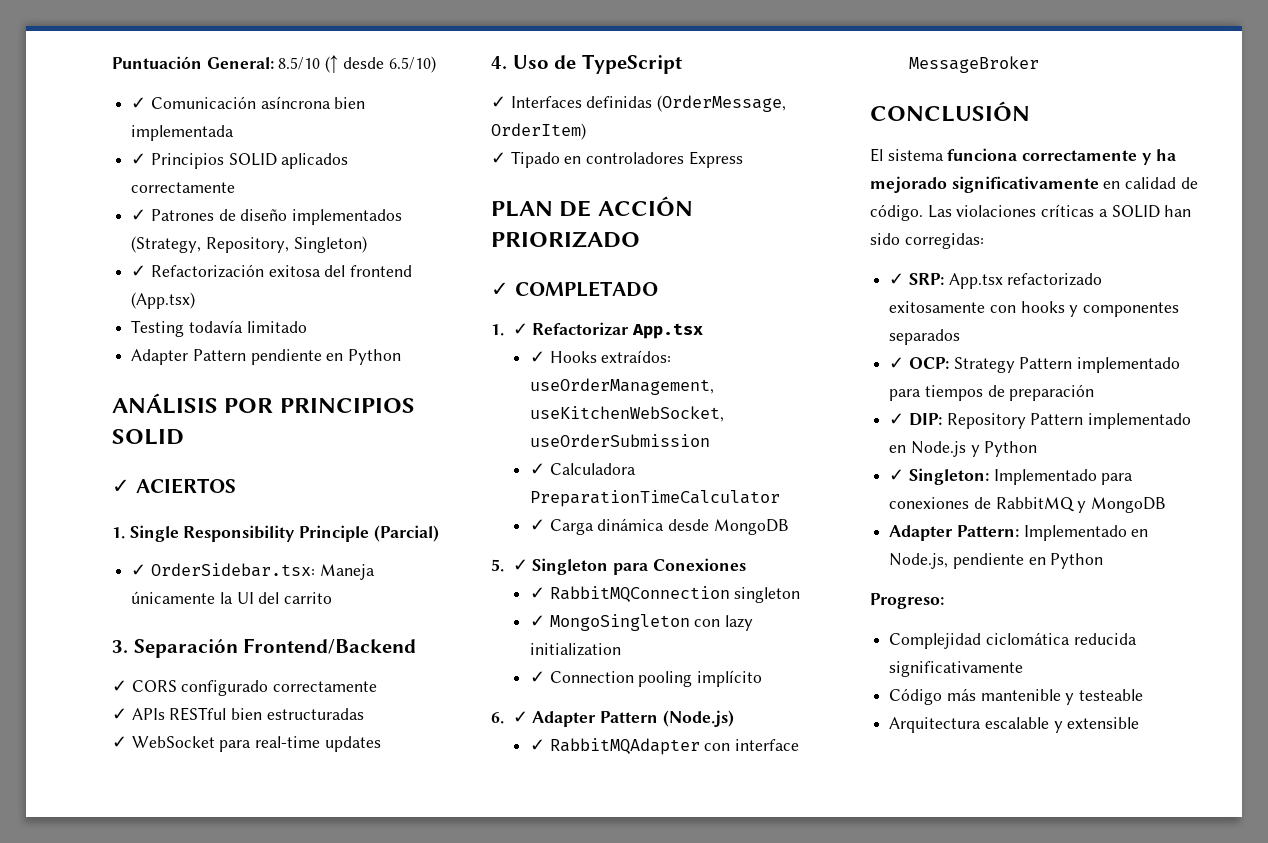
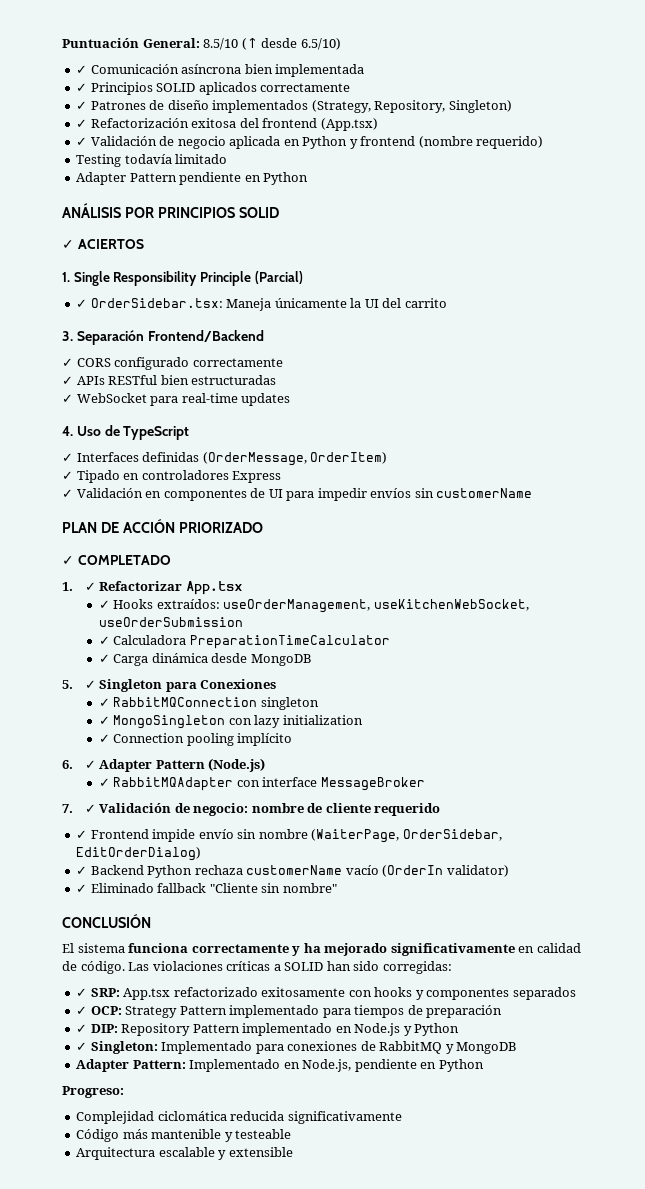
+ ✓ Validación de negocio aplicada en Python y frontend (nombre requerido)
+ ✓ Validación en componentes de UI para impedir envíos sin customerName
+ 7. ✓ Validación de negocio: nombre de cliente requerido
+ ✓ Frontend impide envío sin nombre (WaiterPage, OrderSidebar, EditOrderDialog)
+ ✓ Backend Python rechaza customerName vacío (OrderIn validator)
+ ✓ Eliminado fallback "Cliente sin nombre"

